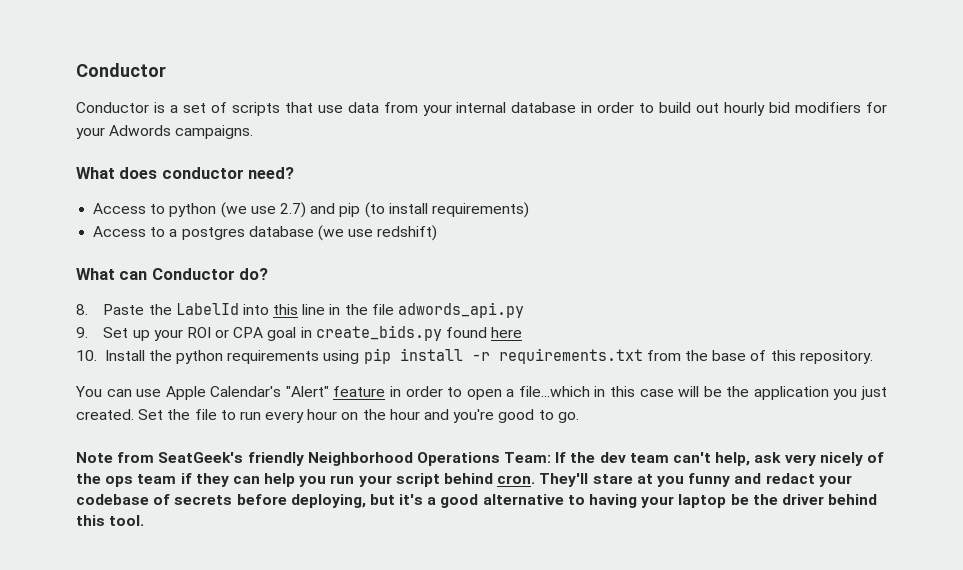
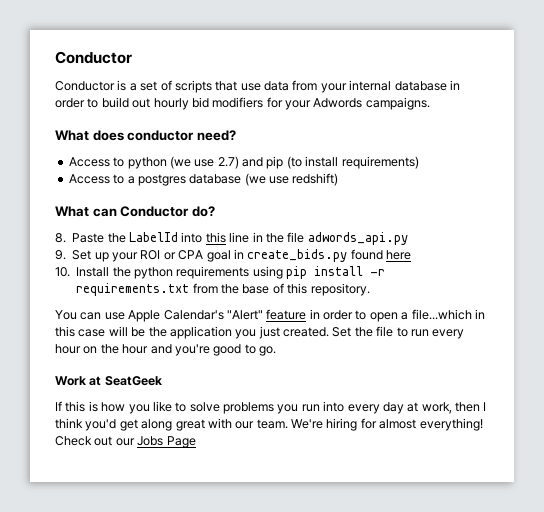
- Note from SeatGeek's friendly Neighborhood Operations Team: If the dev team can't help, ask very nicely of the ops team if they can help you run your script behind cron. They'll stare at you funny and redact your codebase of secrets before deploying, but it's a good alternative to having your laptop be the driver behind this tool.
+ Work at SeatGeek
+ If this is how you like to solve problems you run into every day at work, then I think you'd get along great with our team. We're hiring for almost everything! Check out our Jobs Page

